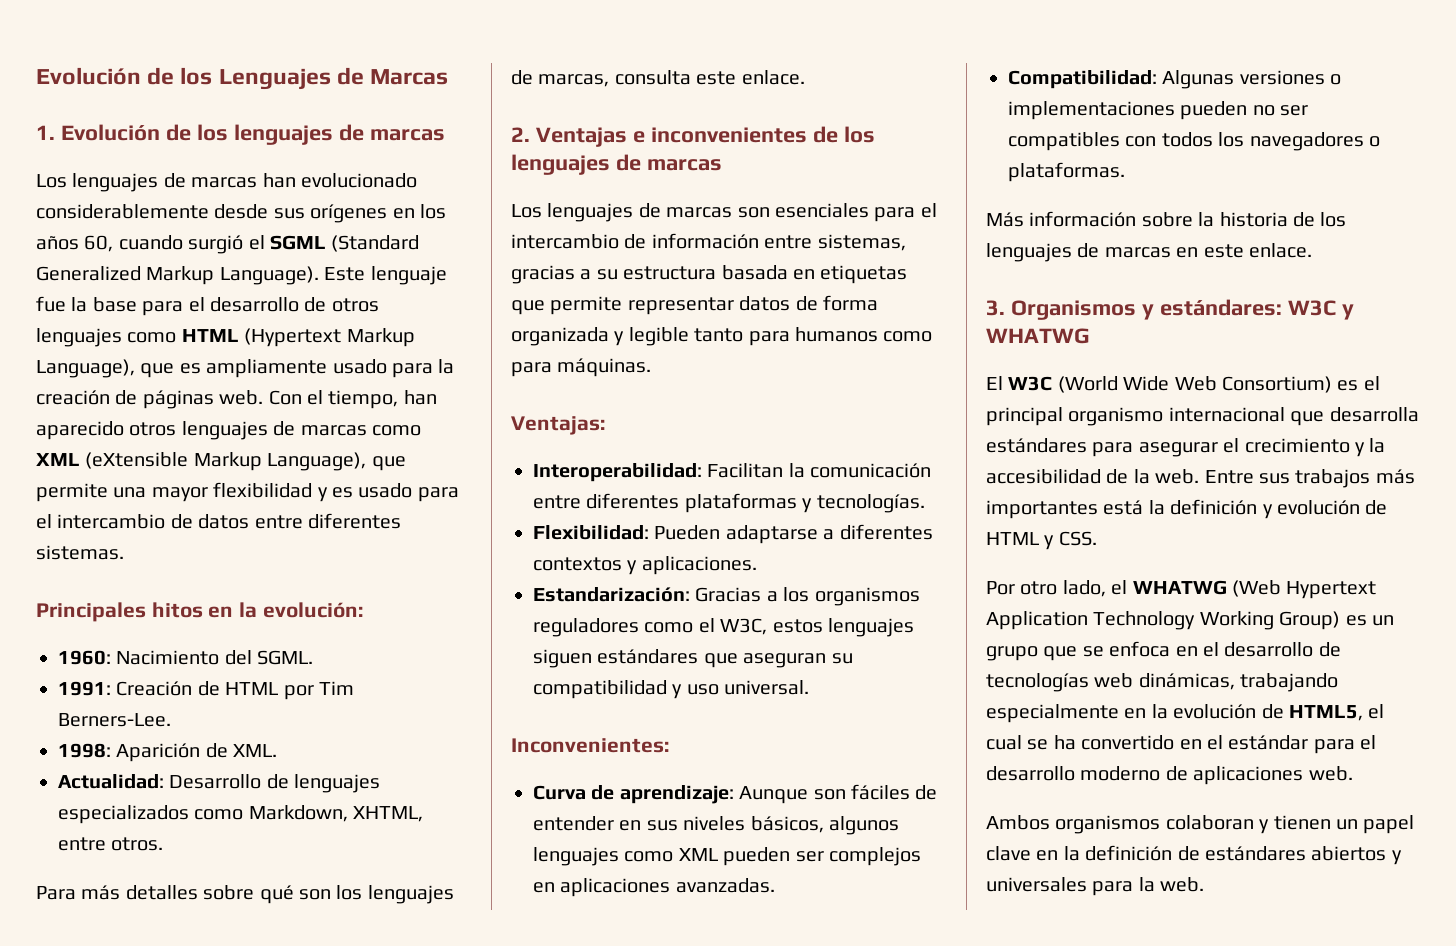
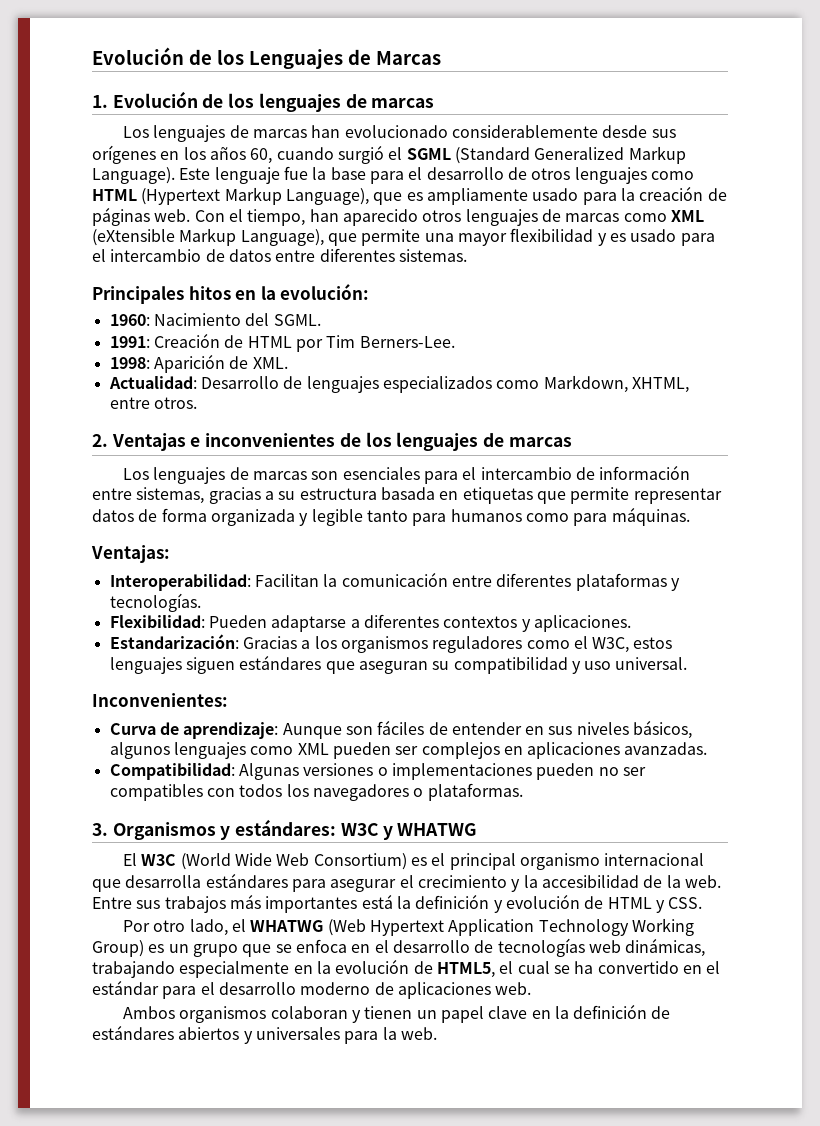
- Para más detalles sobre qué son los lenguajes de marcas, consulta este enlace.
- Más información sobre la historia de los lenguajes de marcas en este enlace.

